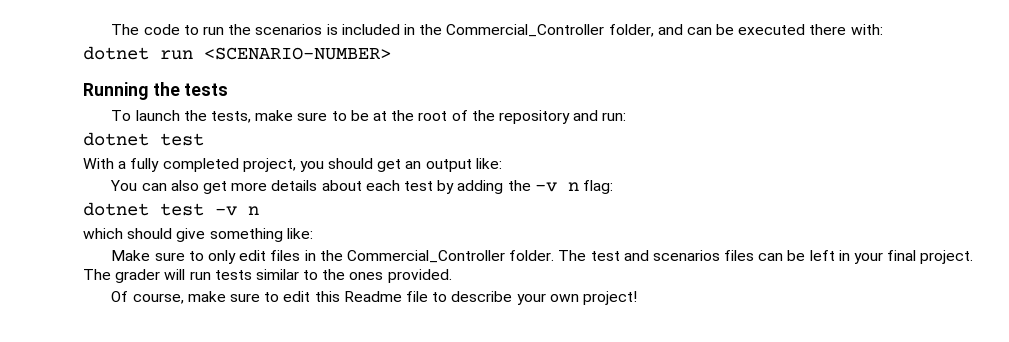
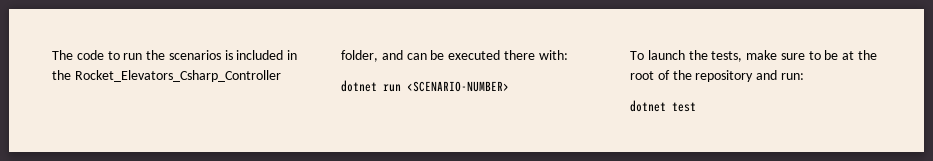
- The code to run the scenarios is included in the Commercial_Controller folder, and can be executed there with:
+ The code to run the scenarios is included in the Rocket_Elevators_Csharp_Controller folder, and can be executed there with:
- Running the tests
- With a fully completed project, you should get an output like:
- You can also get more details about each test by adding the -v n flag:
- dotnet test -v n
- which should give something like:
- Make sure to only edit files in the Commercial_Controller folder. The test and scenarios files can be left in your final project. The grader will run tests similar to the ones provided.
- Of course, make sure to edit this Readme file to describe your own project!

